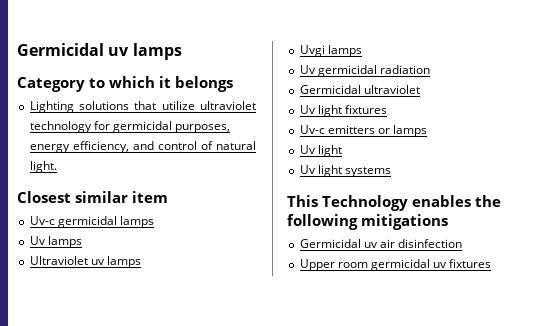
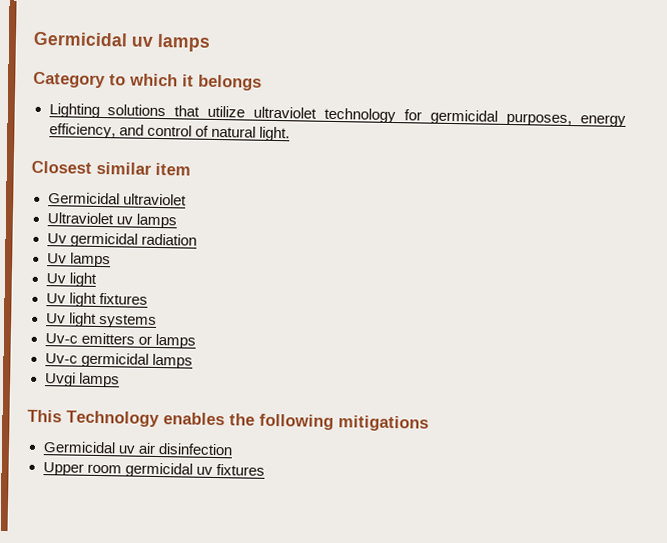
- Uv-c germicidal lamps
- Uv lamps
+ Germicidal ultraviolet
- Uvgi lamps
- Germicidal ultraviolet
- Uv light fixtures
- Uv-c emitters or lamps
+ Uv lamps
+ Uv light fixtures
+ Uv-c emitters or lamps
+ Uv-c germicidal lamps
+ Uvgi lamps

